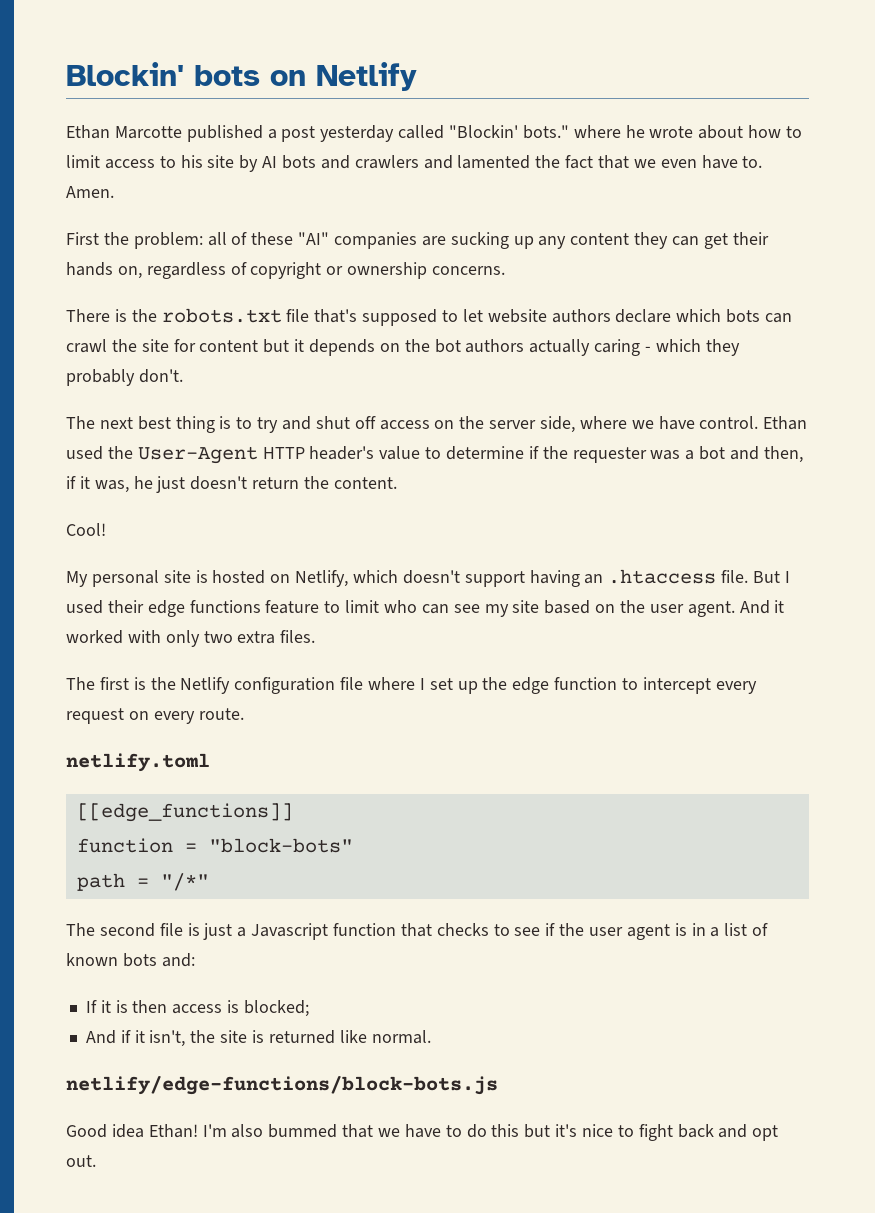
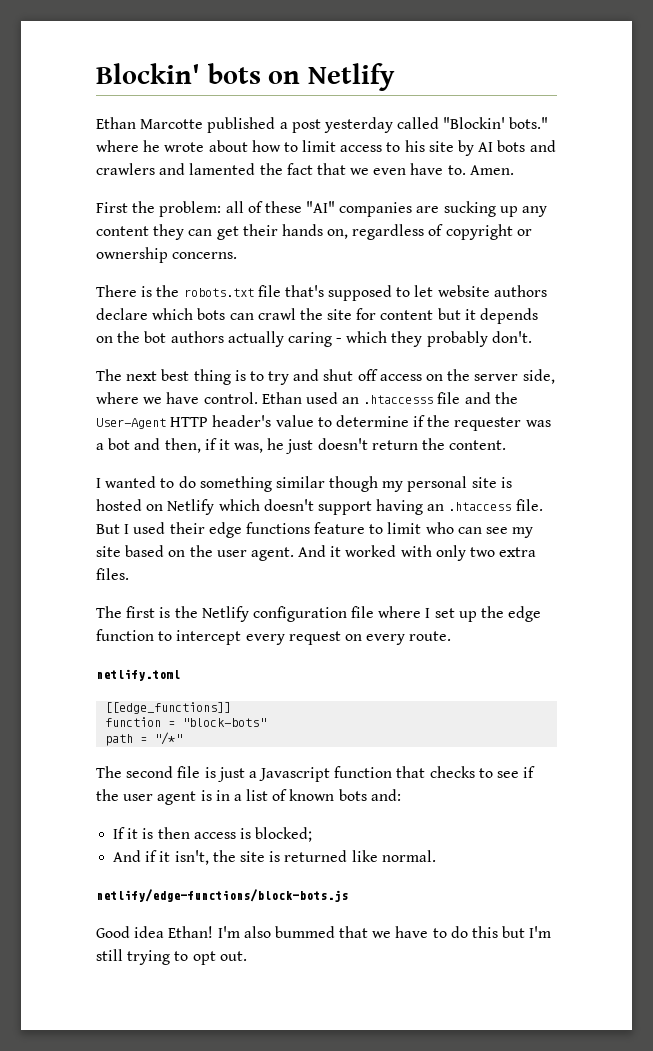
- Ethan used the User-Agent HTTP header's value to determine if the requester was a bot and then, if it was, he just doesn't return the content.
+ Ethan used an .htaccesss file and the User-Agent HTTP header's value to determine if the requester was a bot and then, if it was, he just doesn't return the content.
- Cool!
- My personal site is hosted on Netlify, which doesn't support having an .htaccess file.
+ I wanted to do something similar though my personal site is hosted on Netlify which doesn't support having an .htaccess file.
- I'm also bummed that we have to do this but it's nice to fight back and opt out.
+ I'm also bummed that we have to do this but I'm still trying to opt out.

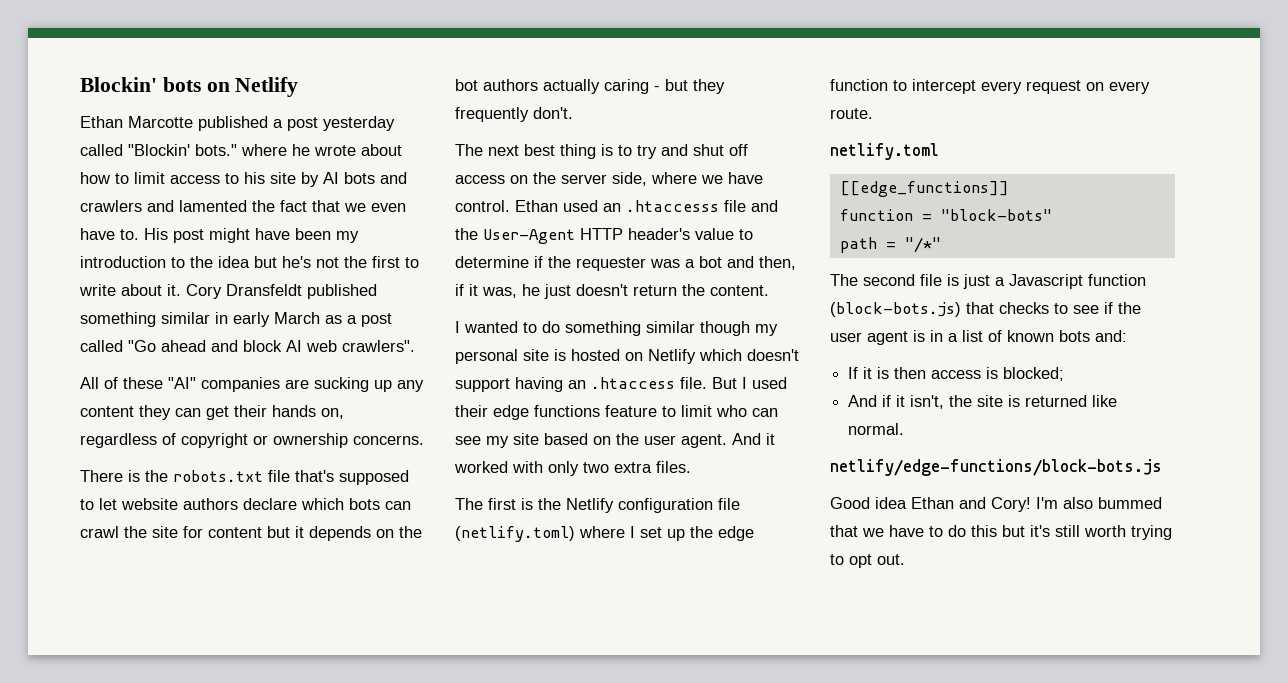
- Amen.
- First the problem: all of these "AI" companies are sucking up any content they can get their hands on, regardless of copyright or ownership concerns.
+ His post might have been my introduction to the idea but he's not the first to write about it. Cory Dransfeldt published something similar in early March as a post called "Go ahead and block AI web crawlers".
+ All of these "AI" companies are sucking up any content they can get their hands on, regardless of copyright or ownership concerns.
- There is the robots.txt file that's supposed to let website authors declare which bots can crawl the site for content but it depends on the bot authors actually caring - which they probably don't.
+ There is the robots.txt file that's supposed to let website authors declare which bots can crawl the site for content but it depends on the bot authors actually caring - but they frequently don't.
- The first is the Netlify configuration file where I set up the edge function to intercept every request on every route.
+ The first is the Netlify configuration file (netlify.toml) where I set up the edge function to intercept every request on every route.
- The second file is just a Javascript function that checks to see if the user agent is in a list of known bots and:
+ The second file is just a Javascript function (block-bots.js) that checks to see if the user agent is in a list of known bots and:
- Good idea Ethan!
+ Good idea Ethan and Cory!
- I'm also bummed that we have to do this but I'm still trying to opt out.
+ I'm also bummed that we have to do this but it's still worth trying to opt out.

